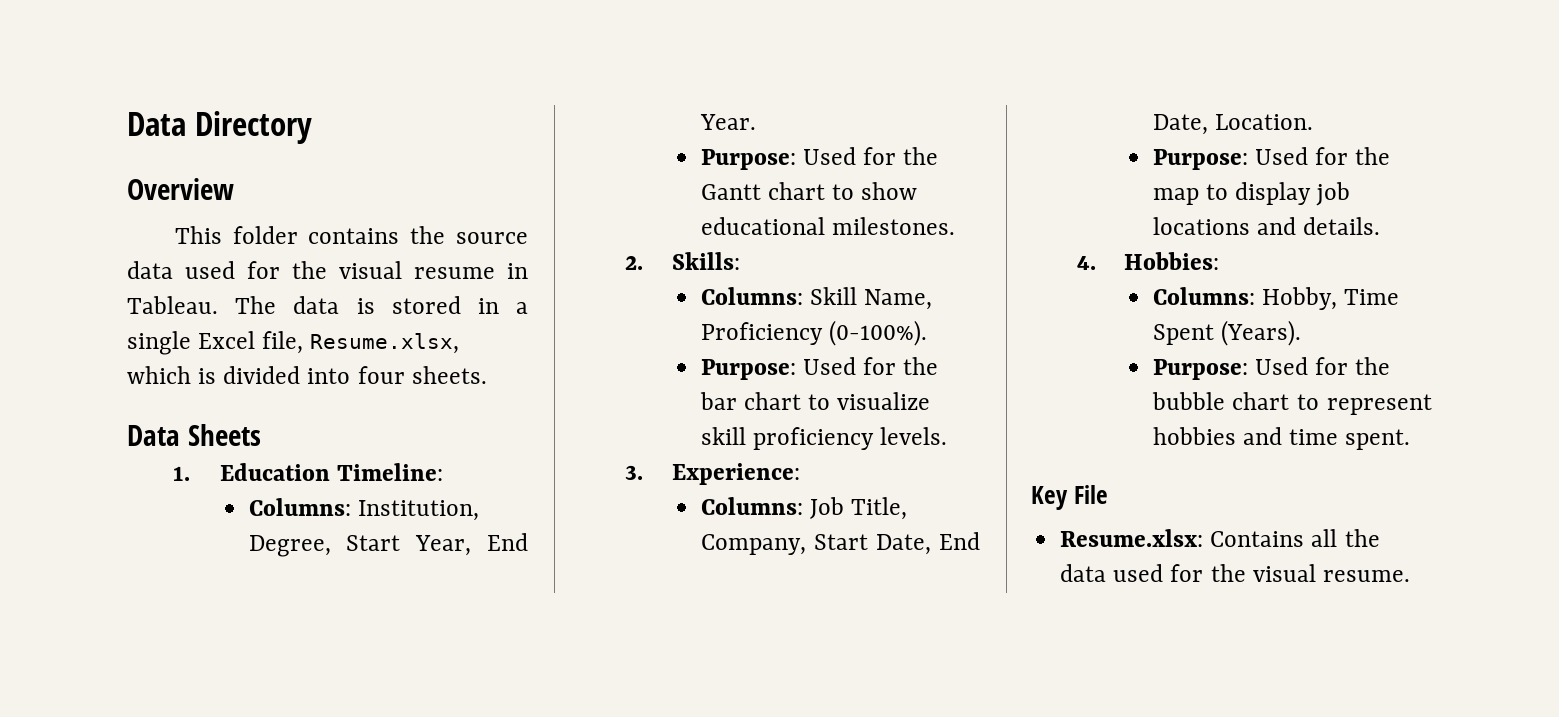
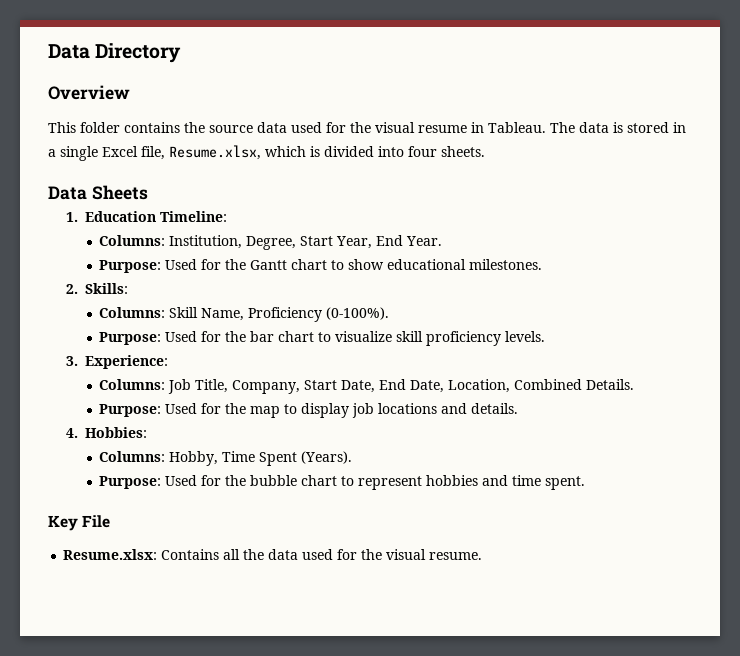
- Columns: Job Title, Company, Start Date, End Date, Location.
+ Columns: Job Title, Company, Start Date, End Date, Location, Combined Details.

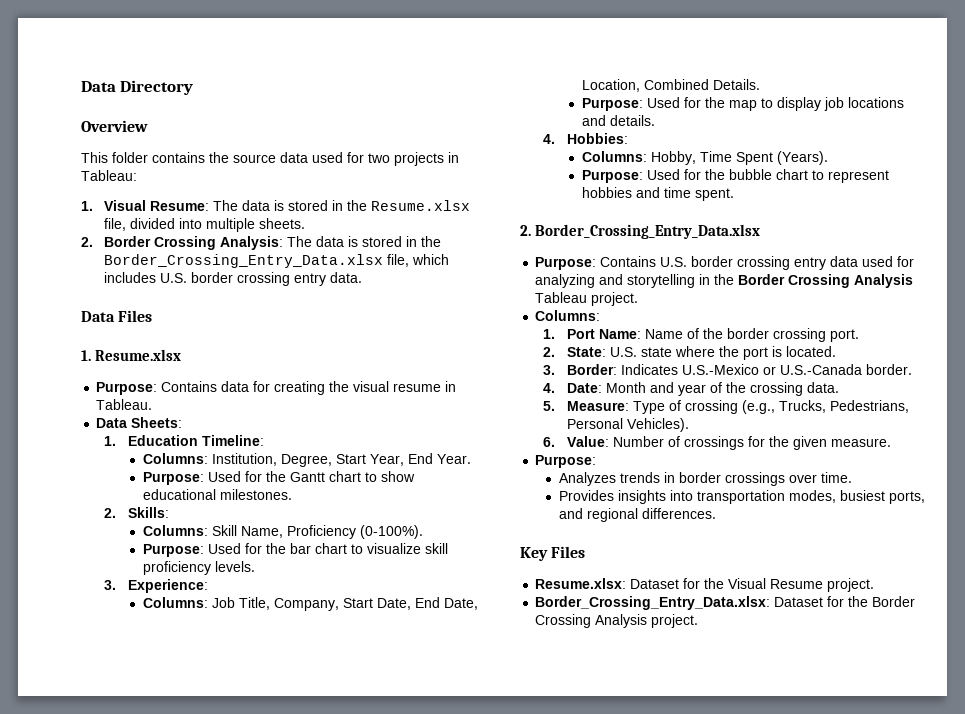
- This folder contains the source data used for the visual resume in Tableau. The data is stored in a single Excel file, Resume.xlsx, which is divided into four sheets.
- Data Sheets
+ This folder contains the source data used for two projects in Tableau:
+ 1. Visual Resume: The data is stored in the Resume.xlsx file, divided into multiple sheets.
+ 2. Border Crossing Analysis: The data is stored in the Border_Crossing_Entry_Data.xlsx file, which includes U.S. border crossing entry data.
+ Data Files
+ 1. Resume.xlsx
+ Purpose: Contains data for creating the visual resume in Tableau.
+ Data Sheets:
- Key File
- Resume.xlsx: Contains all the data used for the visual resume.
+ 2. Border_Crossing_Entry_Data.xlsx
+ Purpose: Contains U.S. border crossing entry data used for analyzing and storytelling in the Border Crossing Analysis Tableau project.
+ Columns:
+ 1. Port Name: Name of the border crossing port.
+ 2. State: U.S. state where the port is located.
+ 3. Border: Indicates U.S.-Mexico or U.S.-Canada border.
+ 4. Date: Month and year of the crossing data.
+ 5. Measure: Type of crossing (e.g., Trucks, Pedestrians, Personal Vehicles).
+ 6. Value: Number of crossings for the given measure.
+ Purpose:
+ Analyzes trends in border crossings over time.
+ Provides insights into transportation modes, busiest ports, and regional differences.
+ Key Files
+ Resume.xlsx: Dataset for the Visual Resume project.
+ Border_Crossing_Entry_Data.xlsx: Dataset for the Border Crossing Analysis project.

